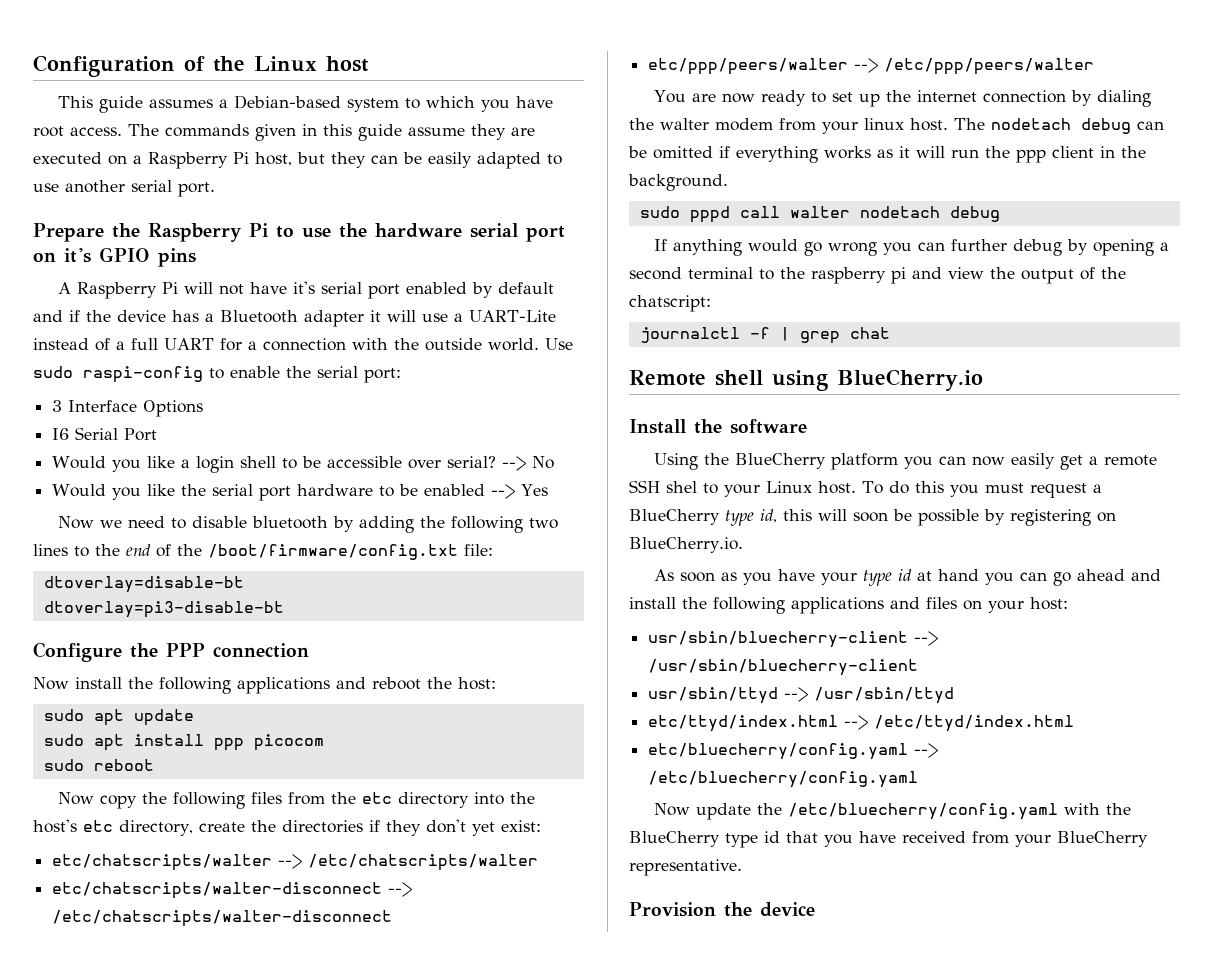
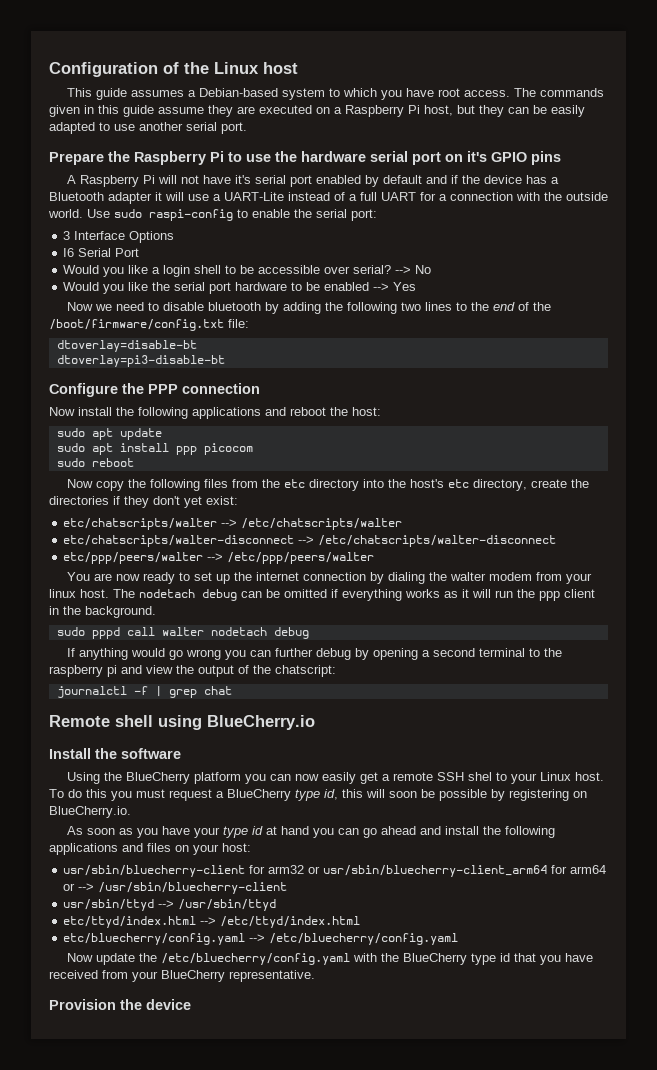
- usr/sbin/bluecherry-client --> /usr/sbin/bluecherry-client
+ usr/sbin/bluecherry-client for arm32 or usr/sbin/bluecherry-client_arm64 for arm64 or --> /usr/sbin/bluecherry-client

